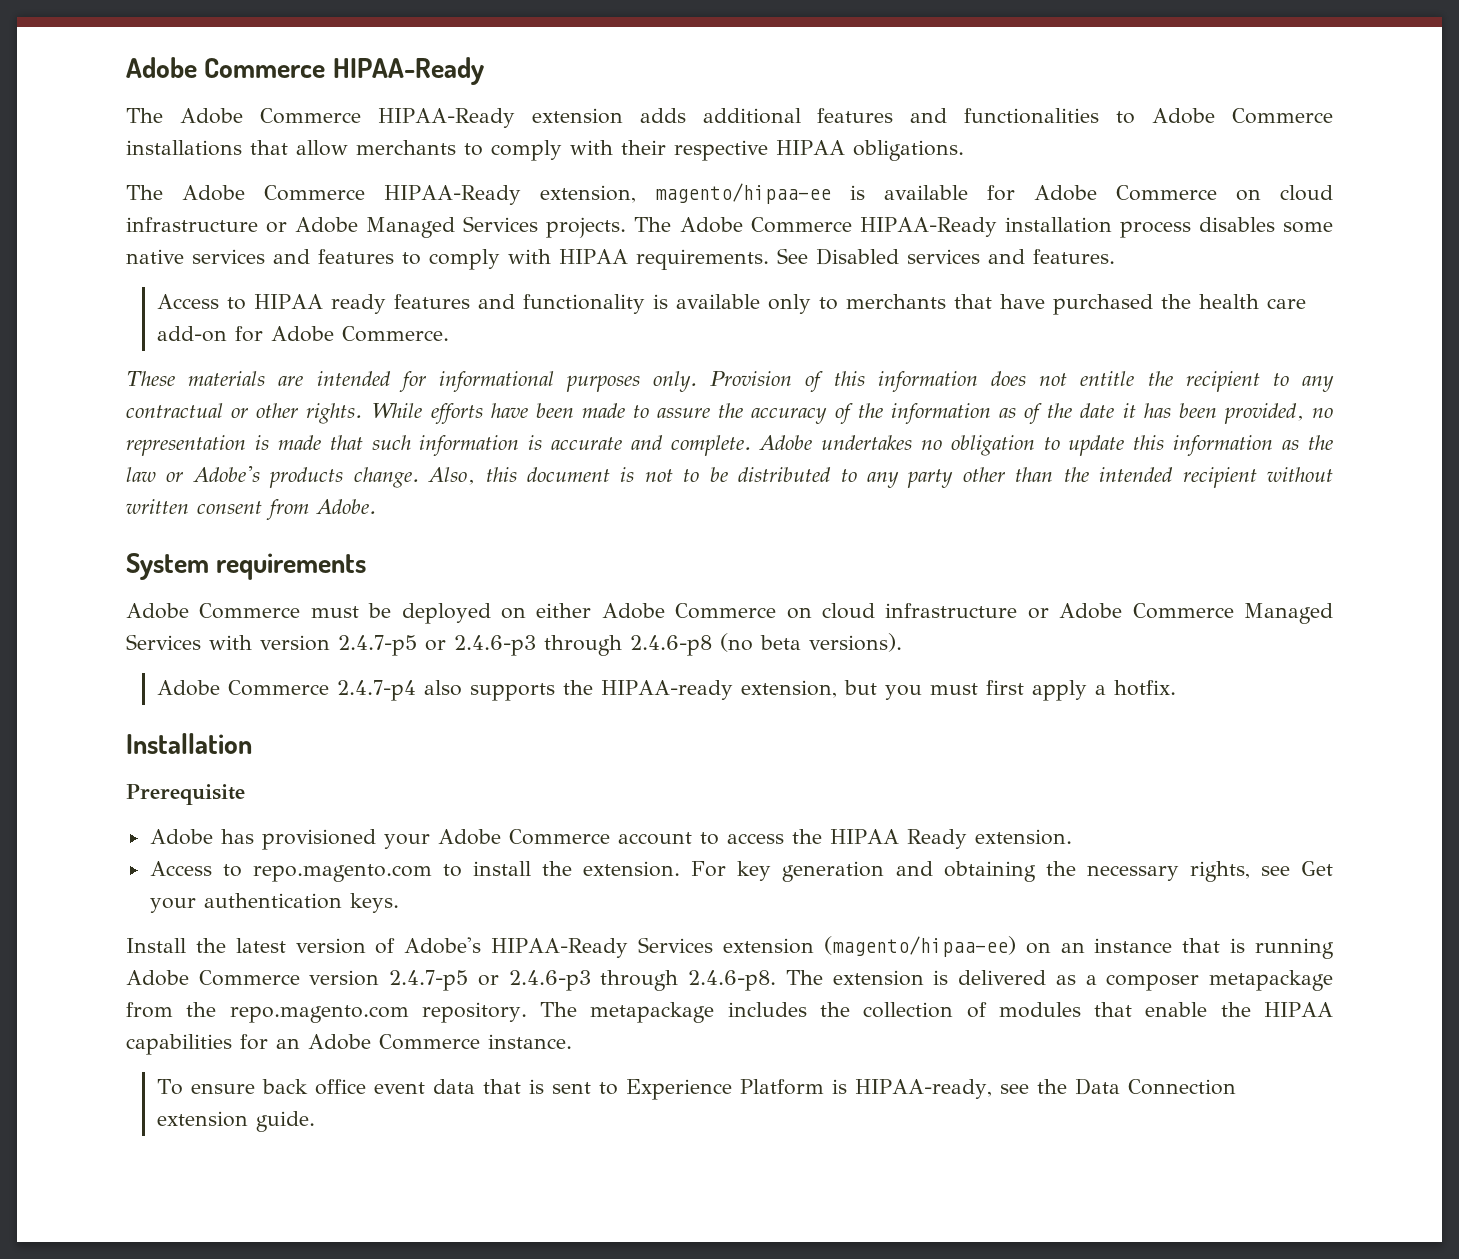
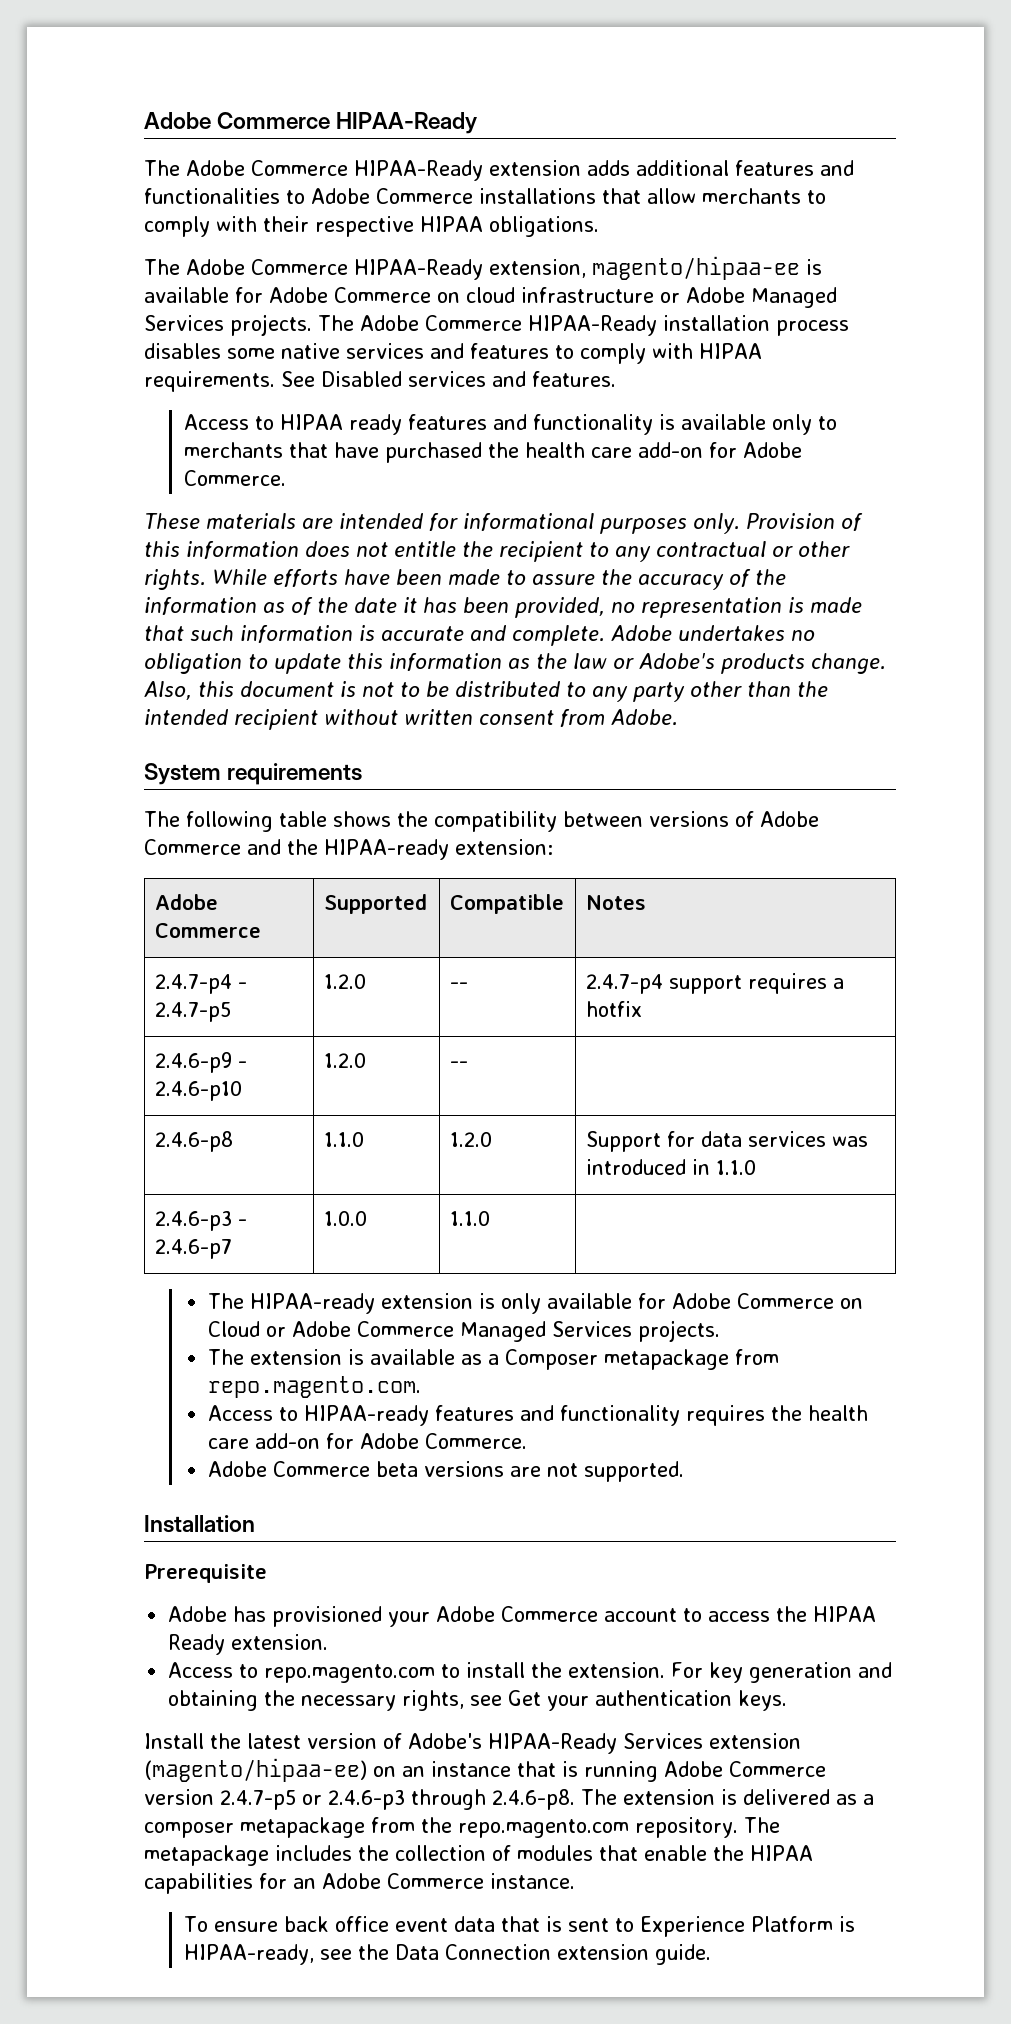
- Adobe Commerce must be deployed on either Adobe Commerce on cloud infrastructure or Adobe Commerce Managed Services with version 2.4.7-p5 or 2.4.6-p3 through 2.4.6-p8 (no beta versions).
- Adobe Commerce 2.4.7-p4 also supports the HIPAA-ready extension, but you must first apply a hotfix.
+ The following table shows the compatibility between versions of Adobe Commerce and the HIPAA-ready extension:
+ Adobe Commerce | Supported | Compatible | Notes
+ 2.4.7-p4 - 2.4.7-p5 | 1.2.0 | -- | 2.4.7-p4 support requires a hotfix
+ 2.4.6-p9 - 2.4.6-p10 | 1.2.0 | -- |
+ 2.4.6-p8 | 1.1.0 | 1.2.0 | Support for data services was introduced in 1.1.0
+ 2.4.6-p3 - 2.4.6-p7 | 1.0.0 | 1.1.0 |
+ The HIPAA-ready extension is only available for Adobe Commerce on Cloud or Adobe Commerce Managed Services projects.
+ The extension is available as a Composer metapackage from repo.magento.com.
+ Access to HIPAA-ready features and functionality requires the health care add-on for Adobe Commerce.
+ Adobe Commerce beta versions are not supported.

